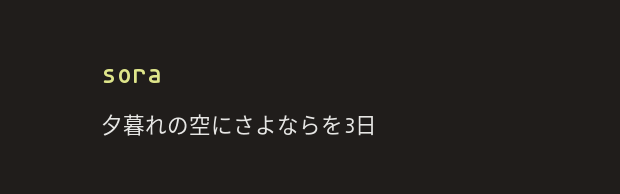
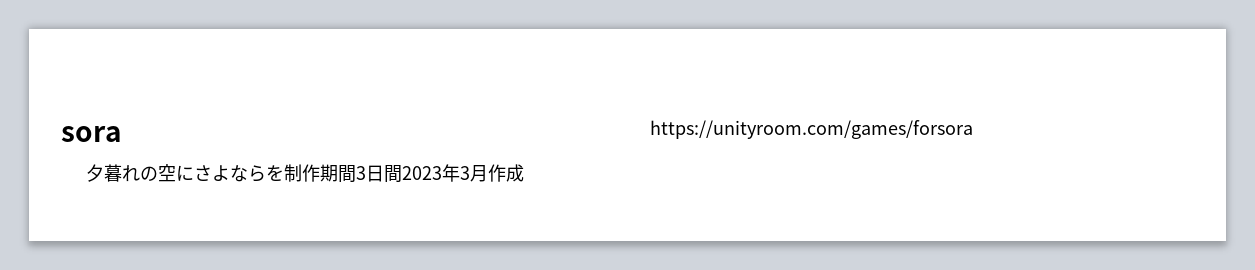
- 夕暮れの空にさよならを3日
+ 夕暮れの空にさよならを制作期間3日間2023年3月作成https://unityroom.com/games/forsora

